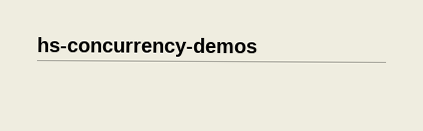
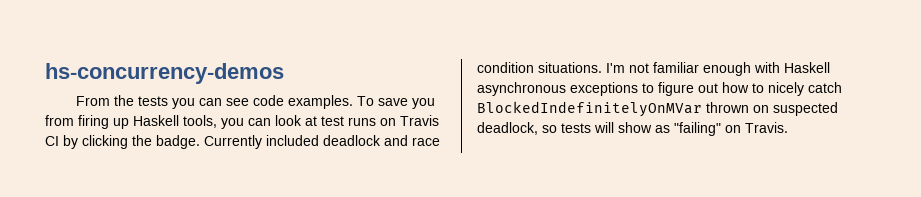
+ From the tests you can see code examples. To save you from firing up Haskell tools, you can look at test runs on Travis CI by clicking the badge. Currently included deadlock and race condition situations. I'm not familiar enough with Haskell asynchronous exceptions to figure out how to nicely catch BlockedIndefinitelyOnMVar thrown on suspected deadlock, so tests will show as "failing" on Travis.

